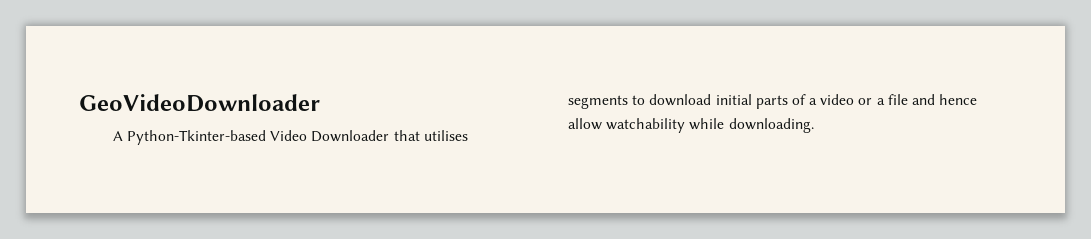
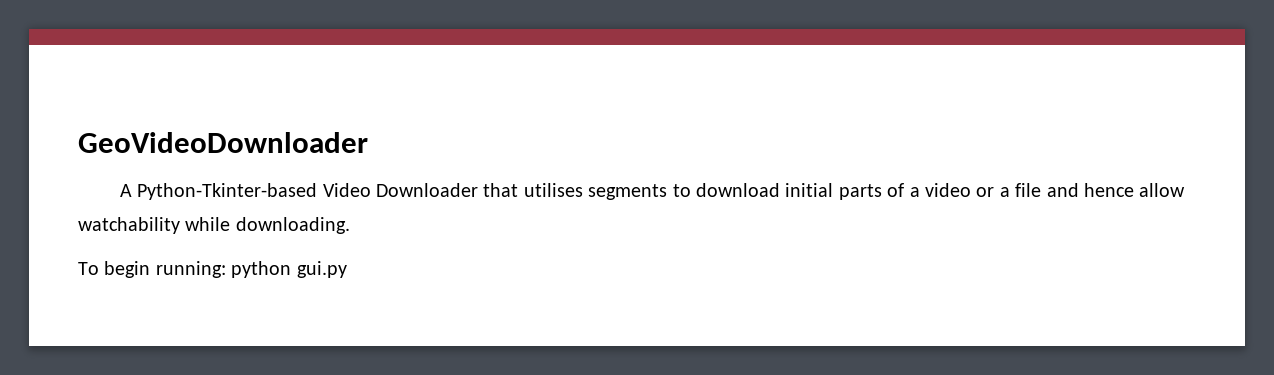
+ To begin running: python gui.py

